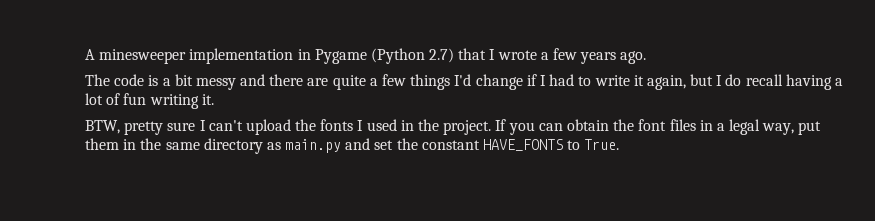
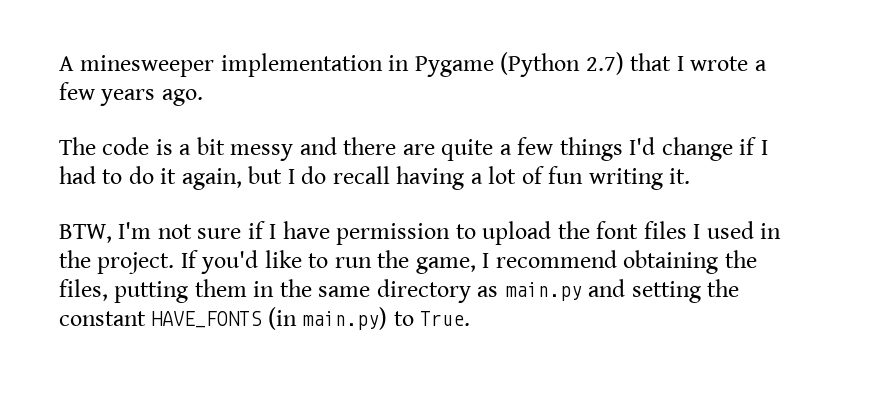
- The code is a bit messy and there are quite a few things I'd change if I had to write it again, but I do recall having a lot of fun writing it.
+ The code is a bit messy and there are quite a few things I'd change if I had to do it again, but I do recall having a lot of fun writing it.
- BTW, pretty sure I can't upload the fonts I used in the project.
+ BTW, I'm not sure if I have permission to upload the font files I used in the project.
- If you can obtain the font files in a legal way, put them in the same directory as main.py and set the constant HAVE_FONTS to True.
+ If you'd like to run the game, I recommend obtaining the files, putting them in the same directory as main.py and setting the constant HAVE_FONTS (in main.py) to True.

